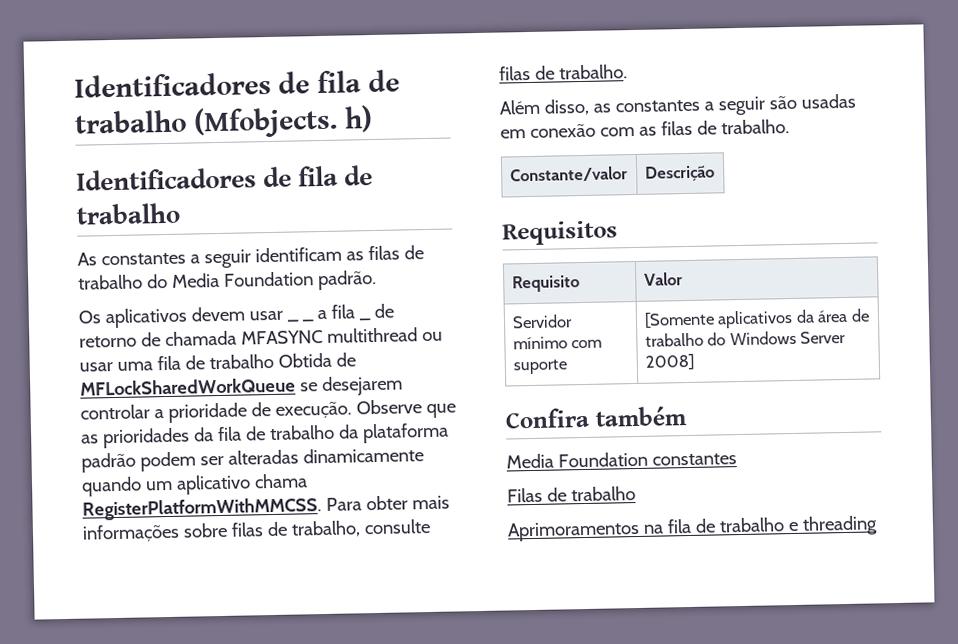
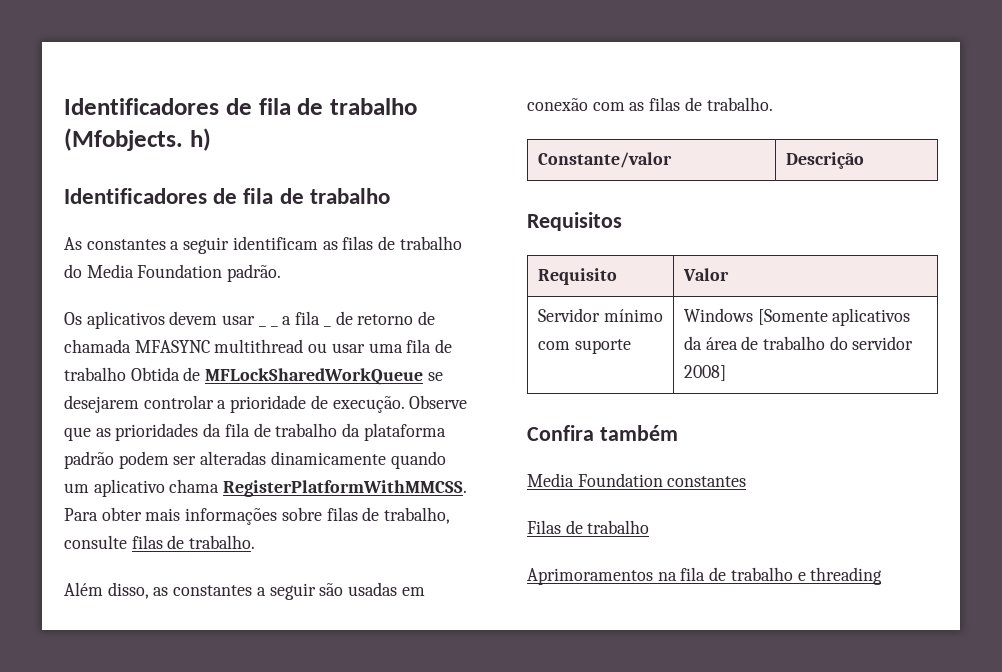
- Servidor mínimo com suporte | [Somente aplicativos da área de trabalho do Windows Server 2008]
+ Servidor mínimo com suporte | Windows [Somente aplicativos da área de trabalho do servidor 2008]

